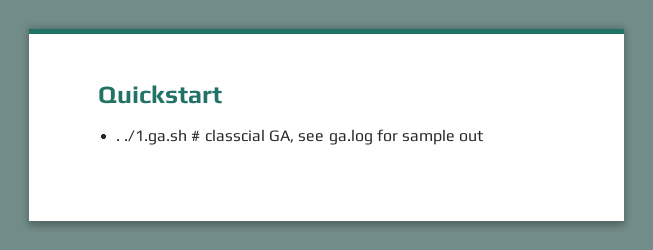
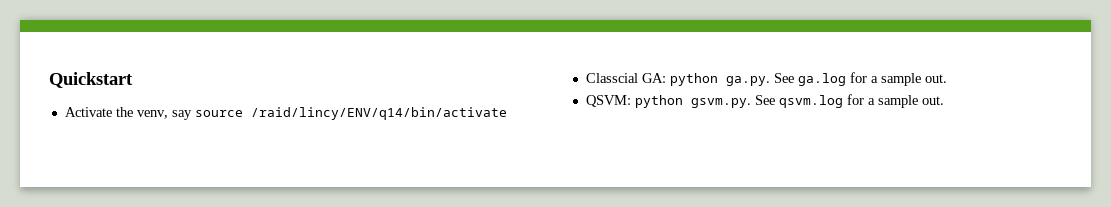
- . ./1.ga.sh # classcial GA, see ga.log for sample out
+ Activate the venv, say source /raid/lincy/ENV/q14/bin/activate
+ Classcial GA: python ga.py. See ga.log for a sample out.
+ QSVM: python gsvm.py. See qsvm.log for a sample out.

